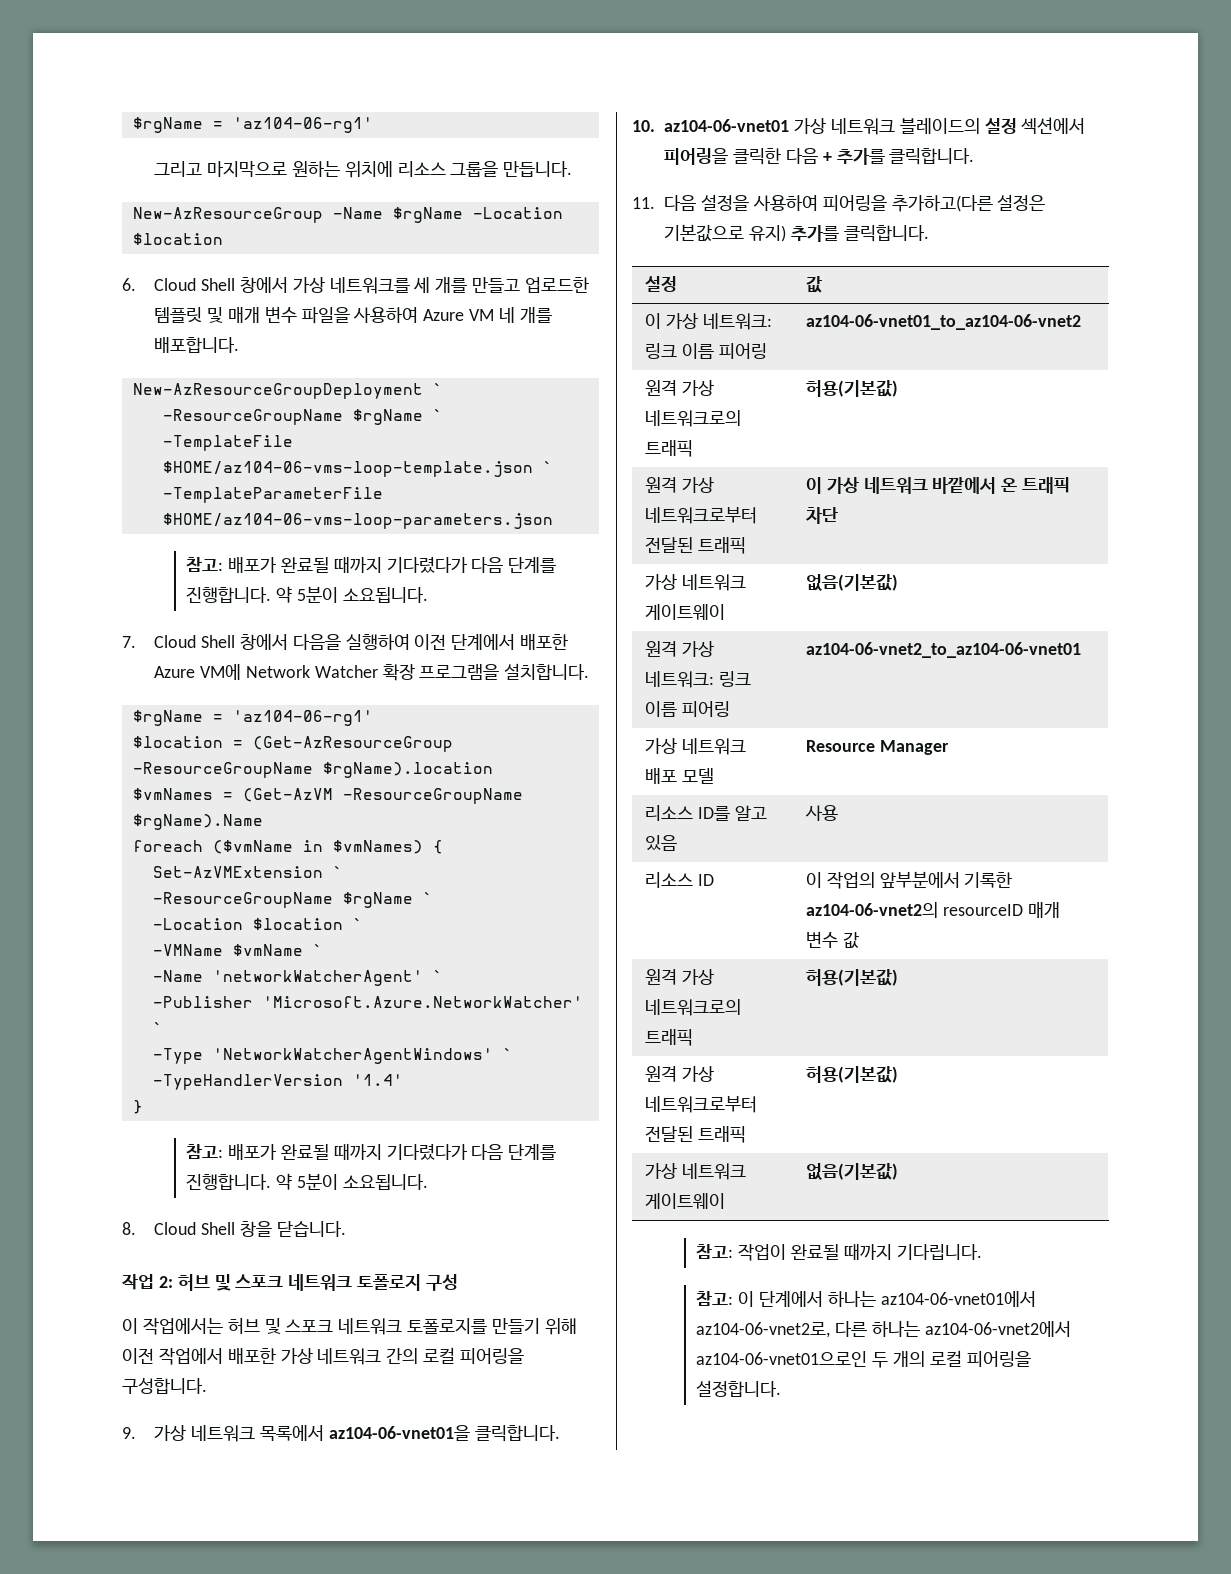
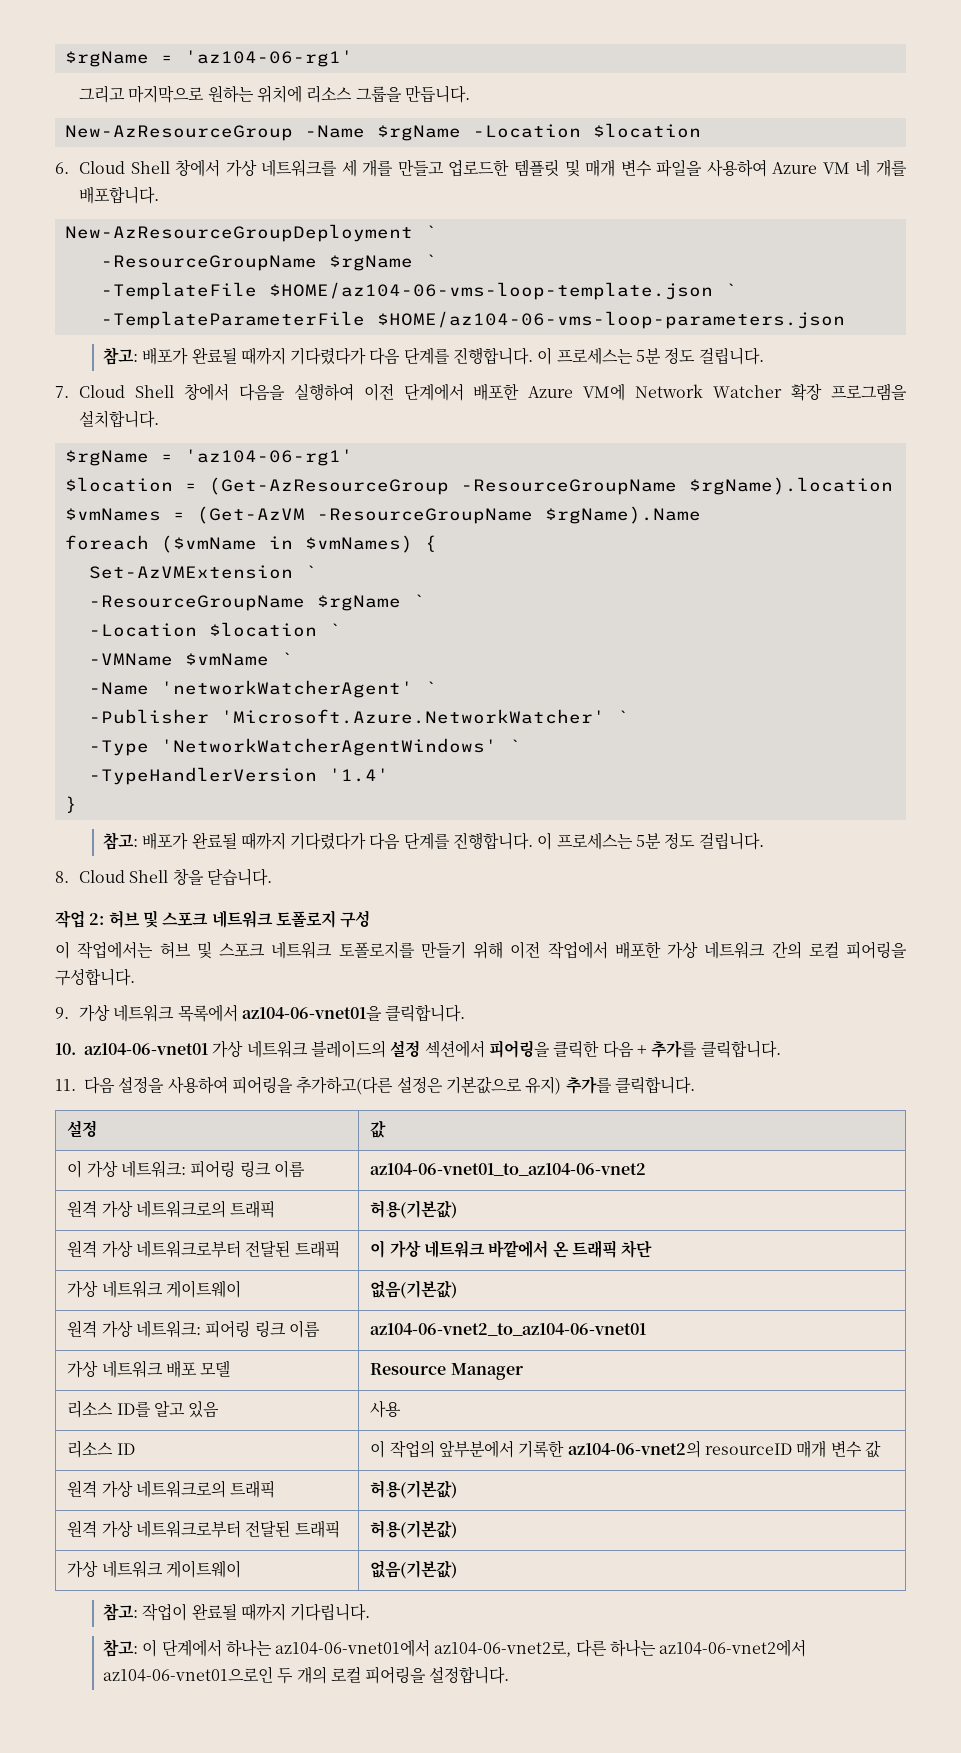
  -TemplateParameterFile $HOME/az104-06-vms-loop-parameters.json
- 참고: 배포가 완료될 때까지 기다렸다가 다음 단계를 진행합니다. 약 5분이 소요됩니다.
+ 참고: 배포가 완료될 때까지 기다렸다가 다음 단계를 진행합니다. 이 프로세스는 5분 정도 걸립니다.
  }
- 참고: 배포가 완료될 때까지 기다렸다가 다음 단계를 진행합니다. 약 5분이 소요됩니다.
+ 참고: 배포가 완료될 때까지 기다렸다가 다음 단계를 진행합니다. 이 프로세스는 5분 정도 걸립니다.
- 이 가상 네트워크: 링크 이름 피어링 | az104-06-vnet01_to_az104-06-vnet2
+ 이 가상 네트워크: 피어링 링크 이름 | az104-06-vnet01_to_az104-06-vnet2
- 원격 가상 네트워크: 링크 이름 피어링 | az104-06-vnet2_to_az104-06-vnet01
+ 원격 가상 네트워크: 피어링 링크 이름 | az104-06-vnet2_to_az104-06-vnet01

